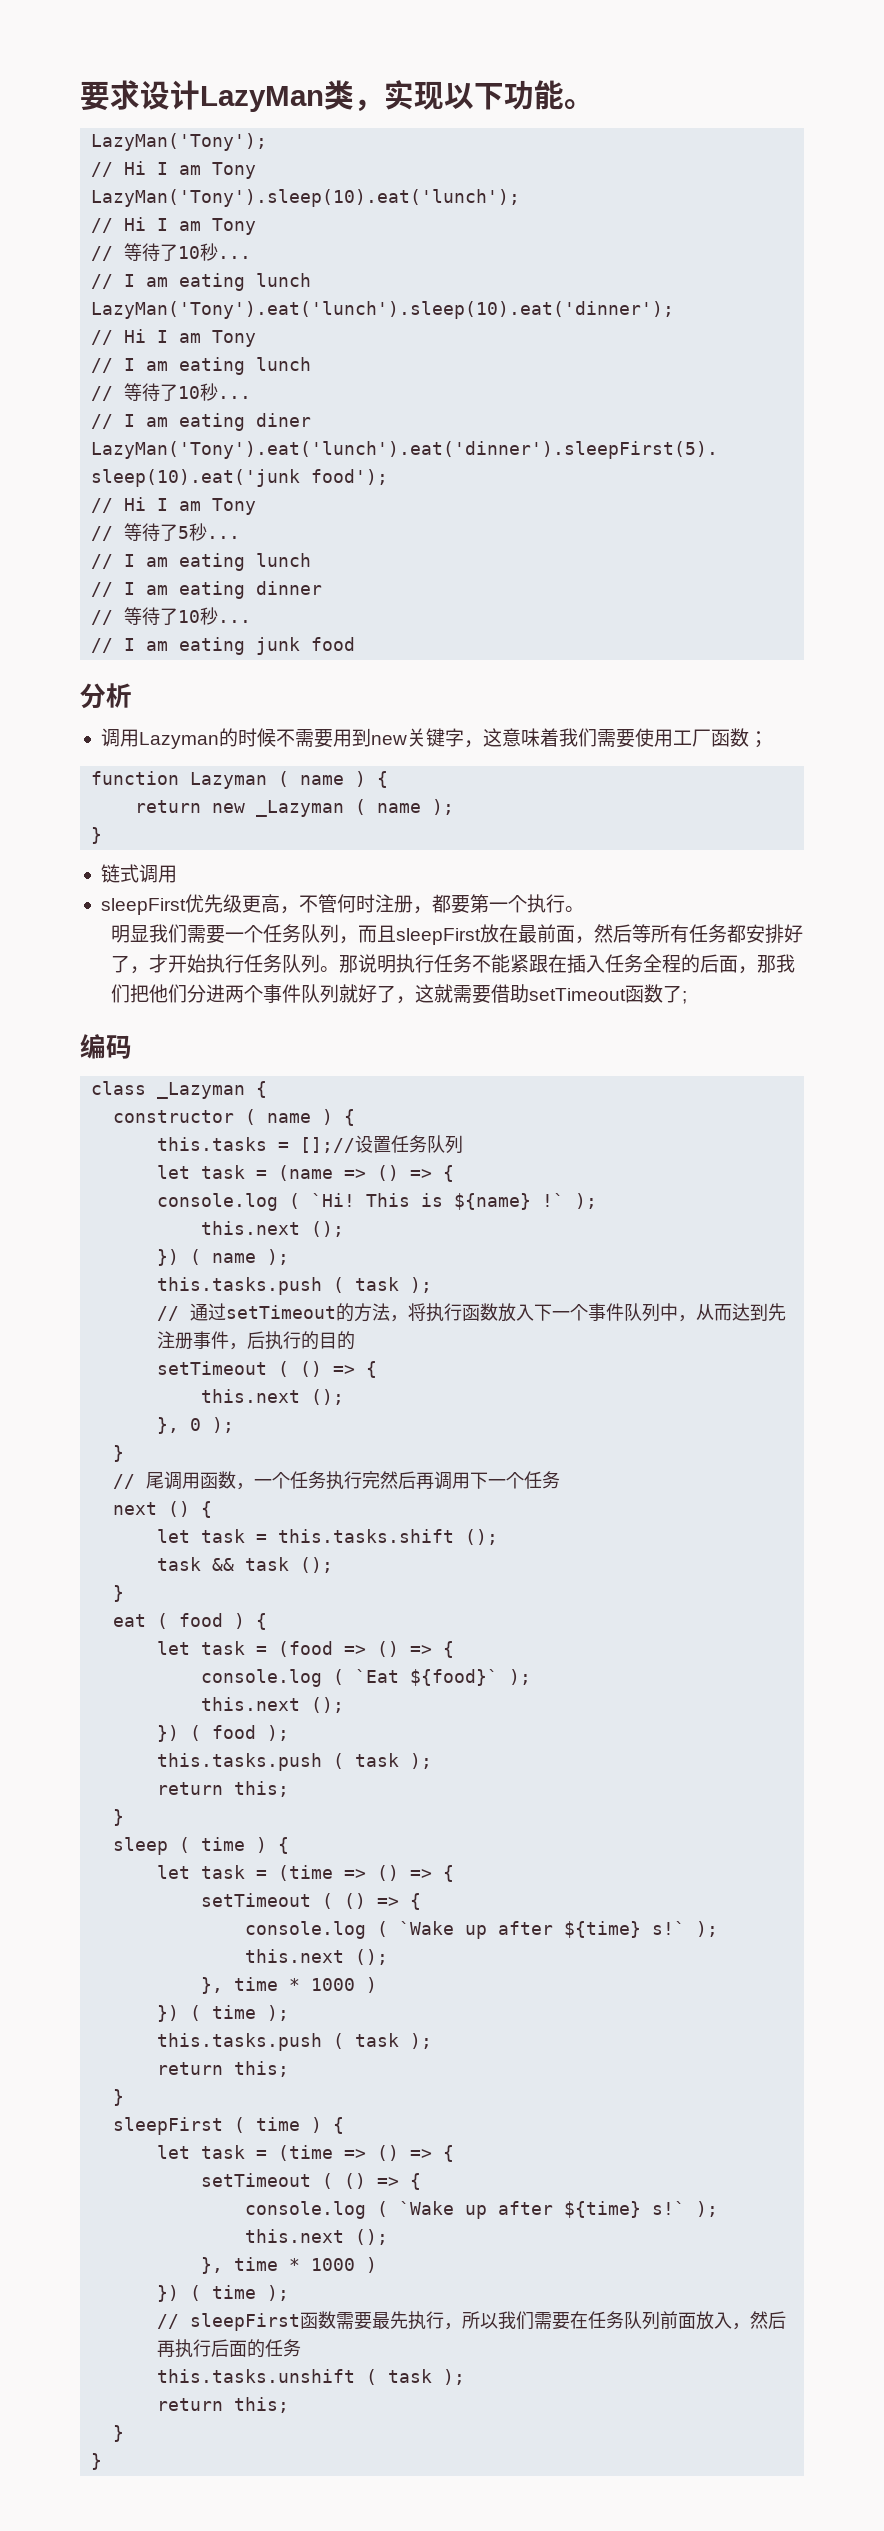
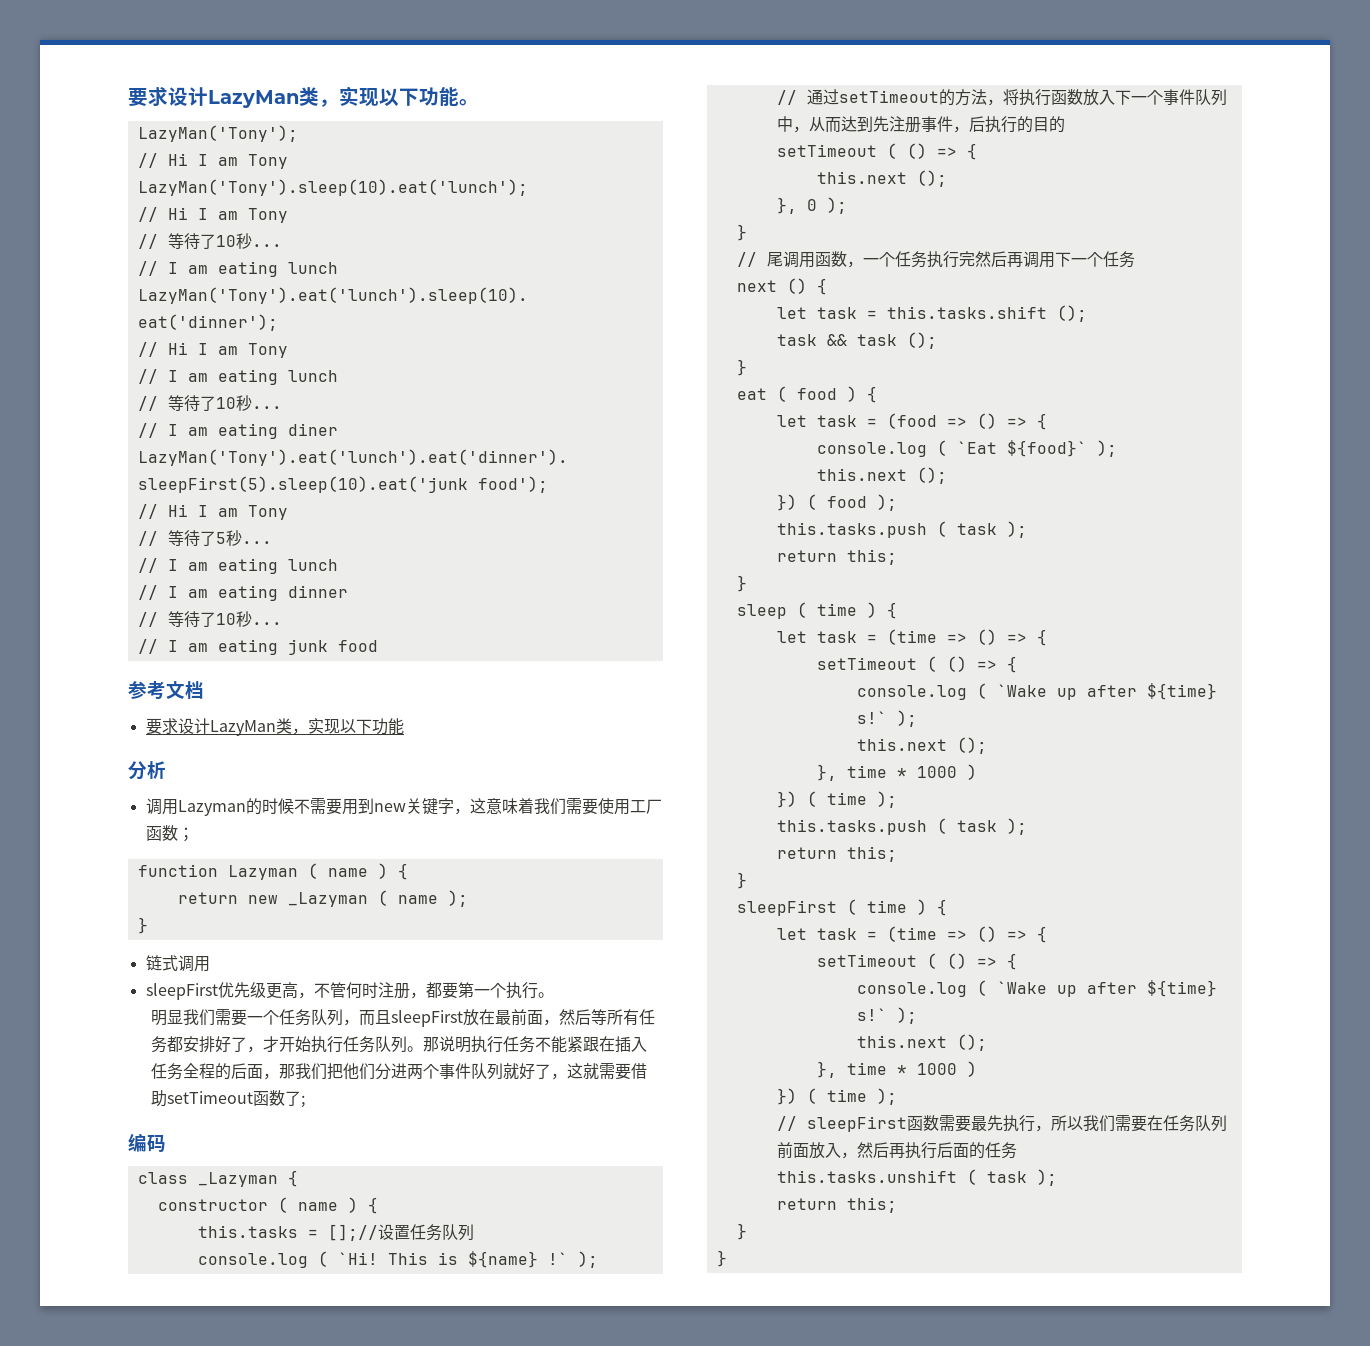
+ 参考文档
+ 要求设计LazyMan类，实现以下功能
- let task = (name => () => {
  This is ${name} !` );
- this.next ();
- }) ( name );
- this.tasks.push ( task );

